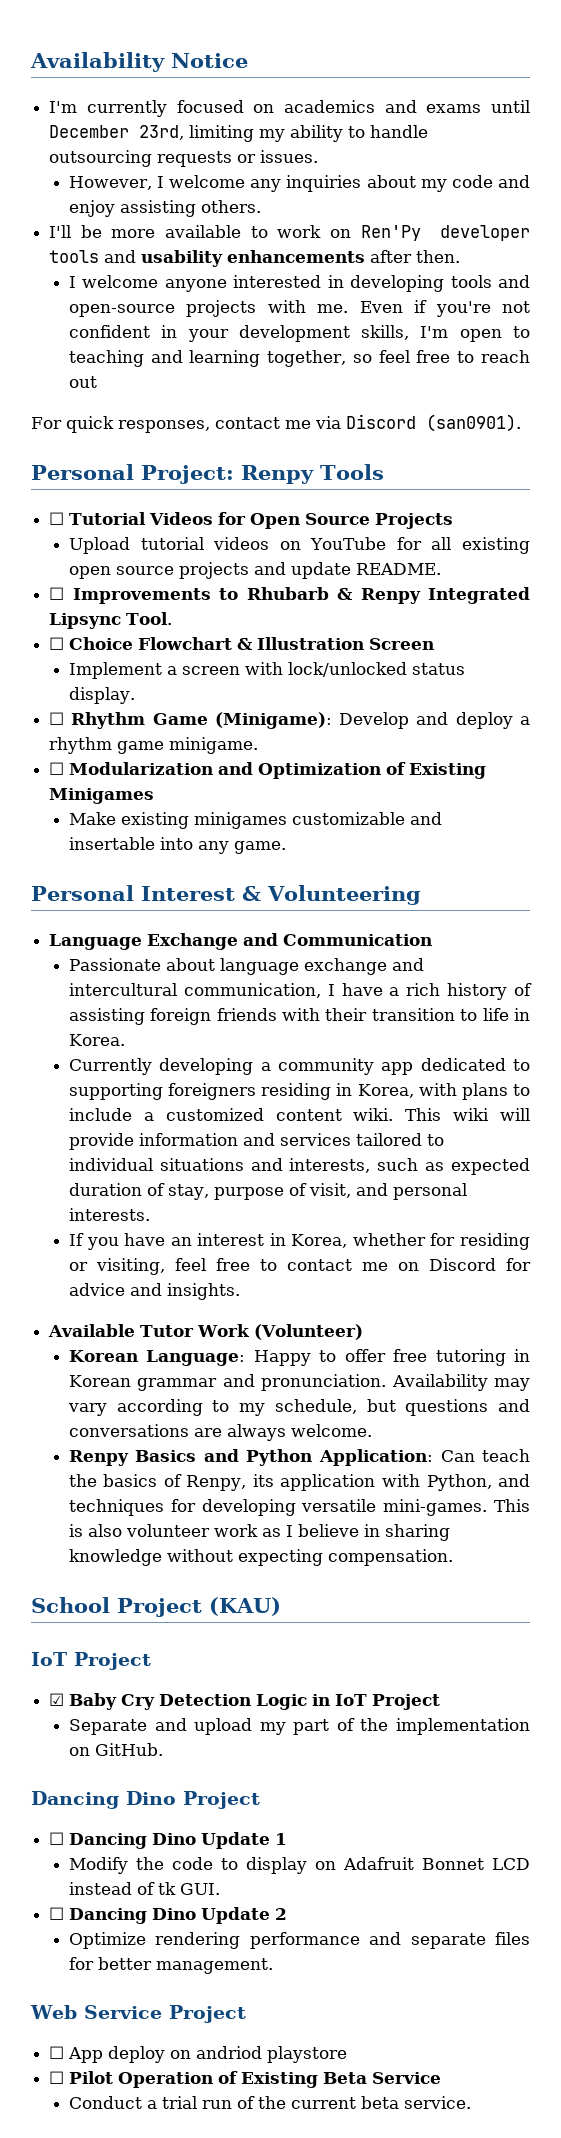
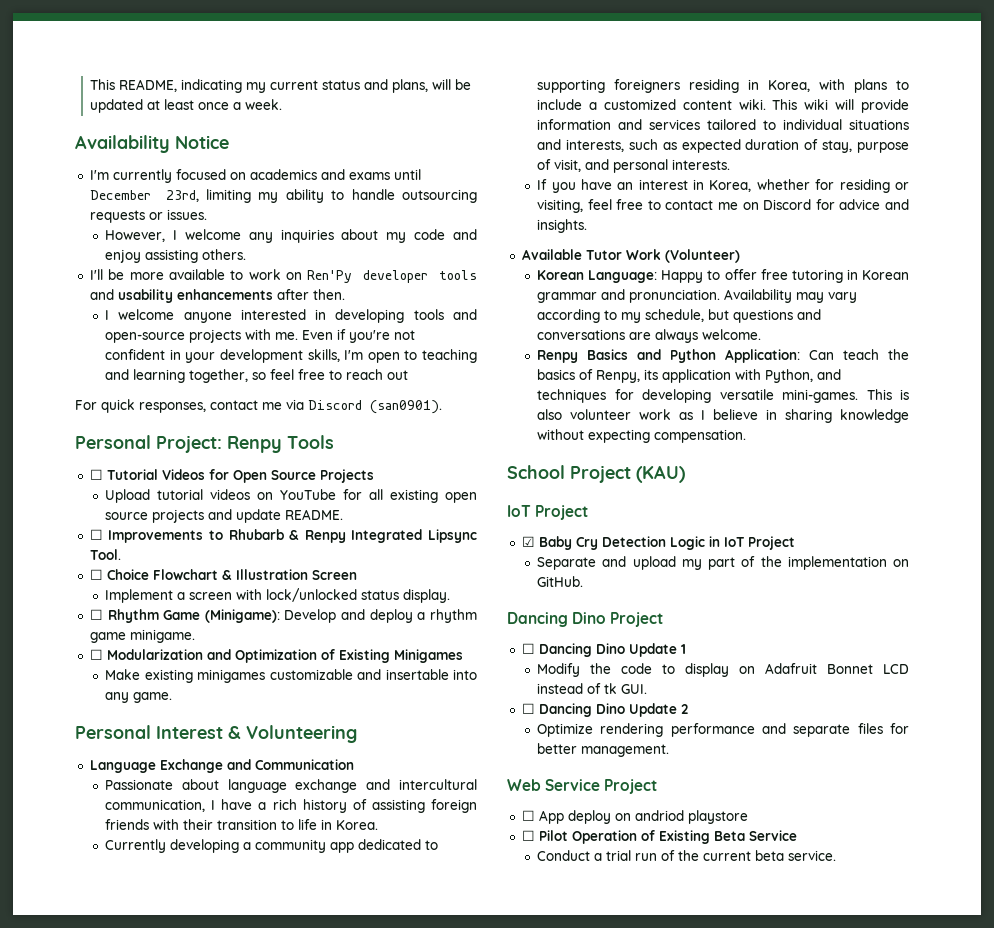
+ This README, indicating my current status and plans, will be updated at least once a week.

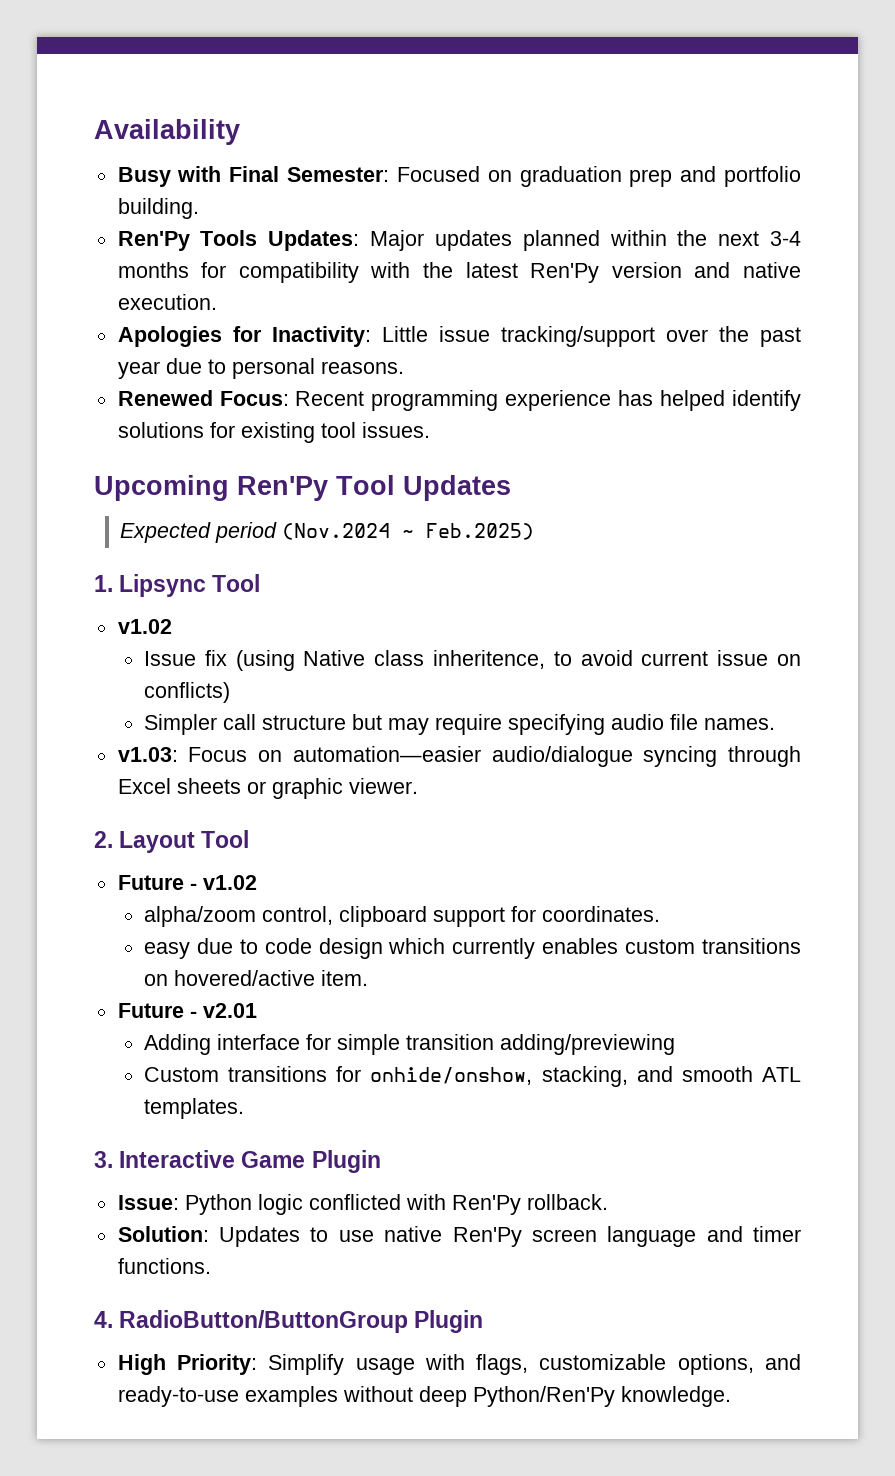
- This README, indicating my current status and plans, will be updated at least once a week.
- Availability Notice
- I'm currently focused on academics and exams until December 23rd, limiting my ability to handle outsourcing requests or issues.
- However, I welcome any inquiries about my code and enjoy assisting others.
- I'll be more available to work on Ren'Py developer tools and usability enhancements after then.
- I welcome anyone interested in developing tools and open-source projects with me. Even if you're not confident in your development skills, I'm open to teaching and learning together, so feel free to reach out
- For quick responses, contact me via Discord (san0901).
- Personal Project: Renpy Tools
- ☐ Tutorial Videos for Open Source Projects
- Upload tutorial videos on YouTube for all existing open source projects and update README.
- ☐ Improvements to Rhubarb & Renpy Integrated Lipsync Tool.
- ☐ Choice Flowchart & Illustration Screen
- Implement a screen with lock/unlocked status display.
- ☐ Rhythm Game (Minigame): Develop and deploy a rhythm game minigame.
- ☐ Modularization and Optimization of Existing Minigames
- Make existing minigames customizable and insertable into any game.
- Personal Interest & Volunteering
- Language Exchange and Communication
- Passionate about language exchange and intercultural communication, I have a rich history of assisting foreign friends with their transition to life in Korea.
- Currently developing a community app dedicated to supporting foreigners residing in Korea, with plans to include a customized content wiki. This wiki will provide information and services tailored to individual situations and interests, such as expected duration of stay, purpose of visit, and personal interests.
- If you have an interest in Korea, whether for residing or visiting, feel free to contact me on Discord for advice and insights.
- Available Tutor Work (Volunteer)
- Korean Language: Happy to offer free tutoring in Korean grammar and pronunciation. Availability may vary according to my schedule, but questions and conversations are always welcome.
- Renpy Basics and Python Application: Can teach the basics of Renpy, its application with Python, and techniques for developing versatile mini-games. This is also volunteer work as I believe in sharing knowledge without expecting compensation.
- School Project (KAU)
- IoT Project
- ☑ Baby Cry Detection Logic in IoT Project
- Separate and upload my part of the implementation on GitHub.
- Dancing Dino Project
- ☐ Dancing Dino Update 1
- Modify the code to display on Adafruit Bonnet LCD instead of tk GUI.
- ☐ Dancing Dino Update 2
- Optimize rendering performance and separate files for better management.
- Web Service Project
- ☐ App deploy on andriod playstore
- ☐ Pilot Operation of Existing Beta Service
- Conduct a trial run of the current beta service.
+ Availability
+ Busy with Final Semester: Focused on graduation prep and portfolio building.
+ Ren'Py Tools Updates: Major updates planned within the next 3-4 months for compatibility with the latest Ren'Py version and native execution.
+ Apologies for Inactivity: Little issue tracking/support over the past year due to personal reasons.
+ Renewed Focus: Recent programming experience has helped identify solutions for existing tool issues.
+ Upcoming Ren'Py Tool Updates
+ Expected period (Nov.2024 ~ Feb.2025)
+ 1. Lipsync Tool
+ v1.02
+ Issue fix (using Native class inheritence, to avoid current issue on conflicts)
+ Simpler call structure but may require specifying audio file names.
+ v1.03: Focus on automation—easier audio/dialogue syncing through Excel sheets or graphic viewer.
+ 2. Layout Tool
+ Future - v1.02
+ alpha/zoom control, clipboard support for coordinates.
+ easy due to code design which currently enables custom transitions on hovered/active item.
+ Future - v2.01
+ Adding interface for simple transition adding/previewing
+ Custom transitions for onhide/onshow, stacking, and smooth ATL templates.
+ 3. Interactive Game Plugin
+ Issue: Python logic conflicted with Ren'Py rollback.
+ Solution: Updates to use native Ren'Py screen language and timer functions.
+ 4. RadioButton/ButtonGroup Plugin
+ High Priority: Simplify usage with flags, customizable options, and ready-to-use examples without deep Python/Ren'Py knowledge.

